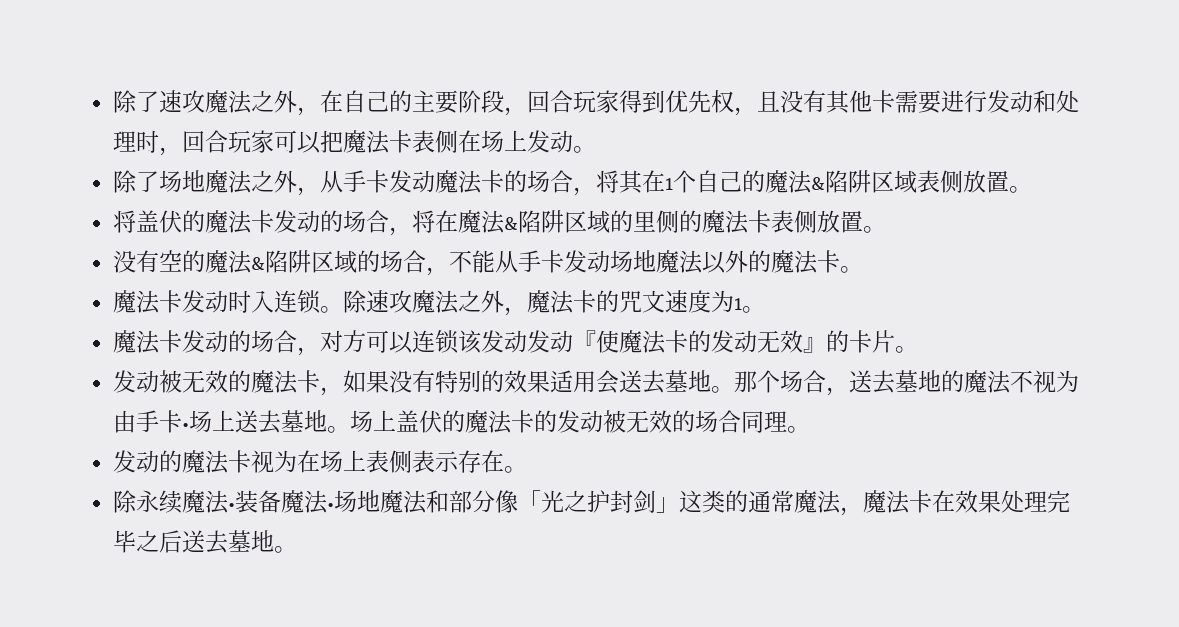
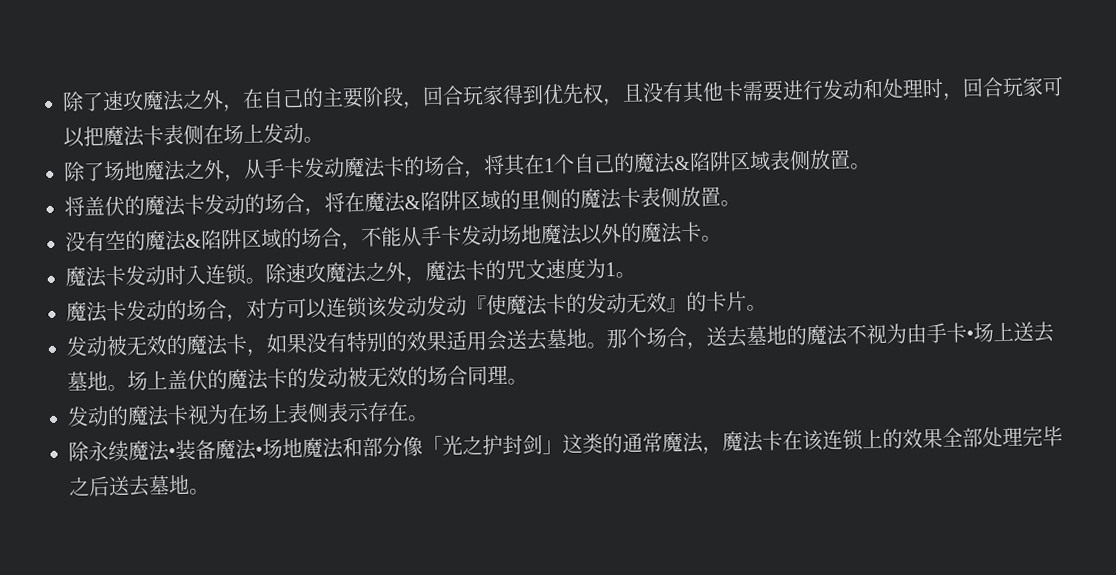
- 除永续魔法•装备魔法•场地魔法和部分像「光之护封剑」这类的通常魔法，魔法卡在效果处理完毕之后送去墓地。
+ 除永续魔法•装备魔法•场地魔法和部分像「光之护封剑」这类的通常魔法，魔法卡在该连锁上的效果全部处理完毕之后送去墓地。

